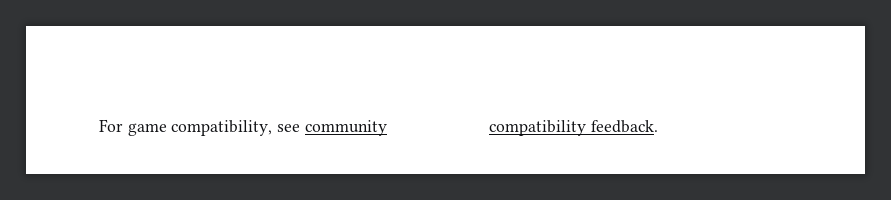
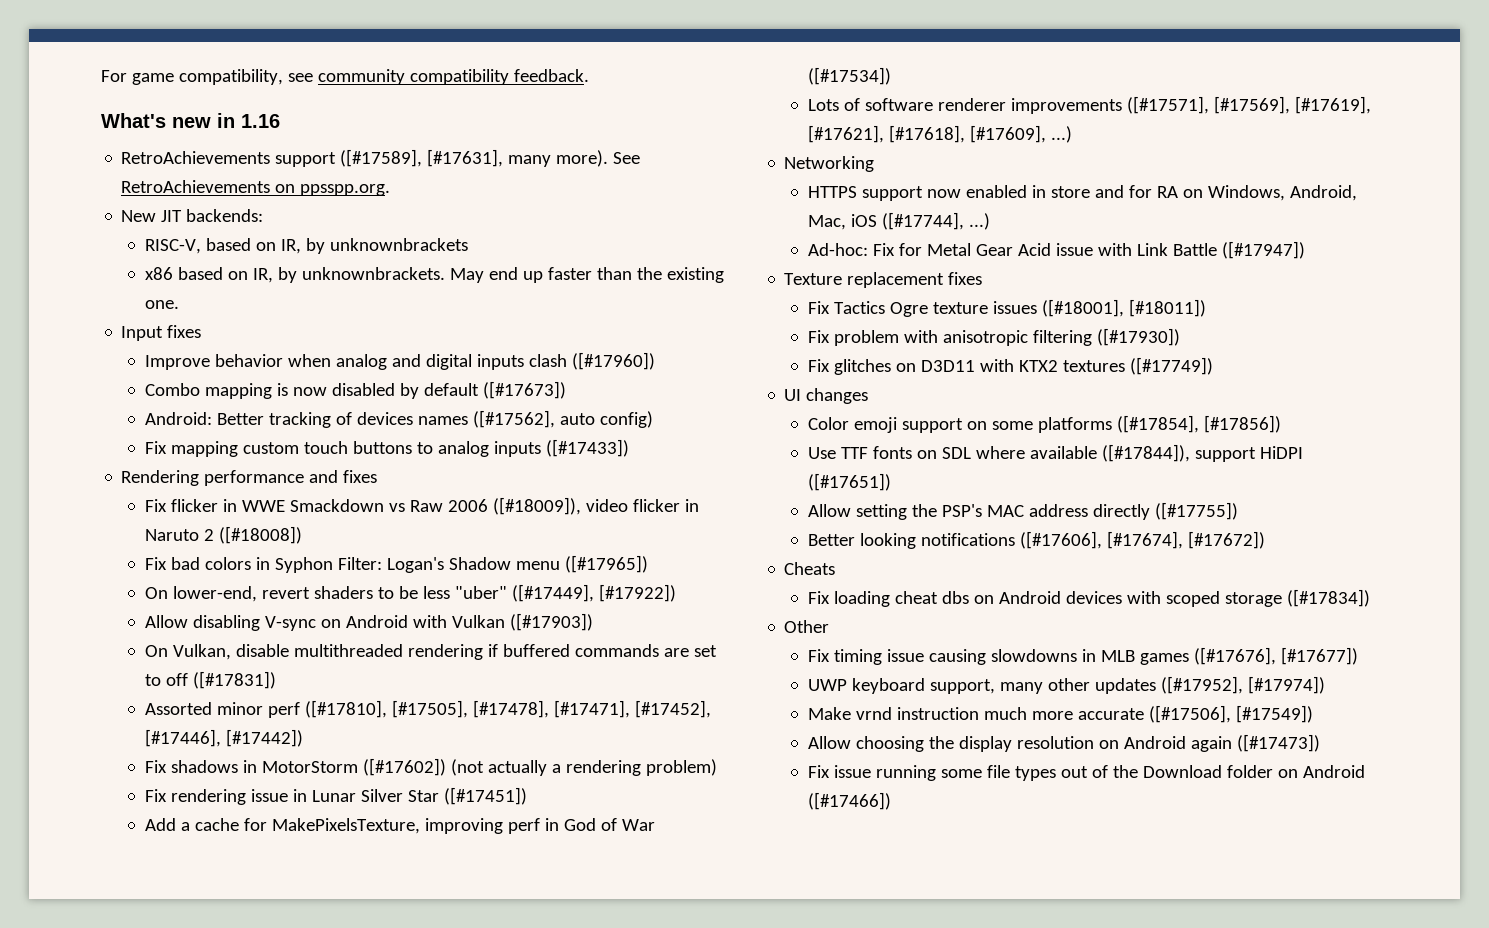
+ What's new in 1.16
+ RetroAchievements support ([#17589], [#17631], many more). See RetroAchievements on ppsspp.org.
+ New JIT backends:
+ RISC-V, based on IR, by unknownbrackets
+ x86 based on IR, by unknownbrackets. May end up faster than the existing one.
+ Input fixes
+ Improve behavior when analog and digital inputs clash ([#17960])
+ Combo mapping is now disabled by default ([#17673])
+ Android: Better tracking of devices names ([#17562], auto config)
+ Fix mapping custom touch buttons to analog inputs ([#17433])
+ Rendering performance and fixes
+ Fix flicker in WWE Smackdown vs Raw 2006 ([#18009]), video flicker in Naruto 2 ([#18008])
+ Fix bad colors in Syphon Filter: Logan's Shadow menu ([#17965])
+ On lower-end, revert shaders to be less "uber" ([#17449], [#17922])
+ Allow disabling V-sync on Android with Vulkan ([#17903])
+ On Vulkan, disable multithreaded rendering if buffered commands are set to off ([#17831])
+ Assorted minor perf ([#17810], [#17505], [#17478], [#17471], [#17452], [#17446], [#17442])
+ Fix shadows in MotorStorm ([#17602]) (not actually a rendering problem)
+ Fix rendering issue in Lunar Silver Star ([#17451])
+ Add a cache for MakePixelsTexture, improving perf in God of War ([#17534])
+ Lots of software renderer improvements ([#17571], [#17569], [#17619], [#17621], [#17618], [#17609], ...)
+ Networking
+ HTTPS support now enabled in store and for RA on Windows, Android, Mac, iOS ([#17744], ...)
+ Ad-hoc: Fix for Metal Gear Acid issue with Link Battle ([#17947])
+ Texture replacement fixes
+ Fix Tactics Ogre texture issues ([#18001], [#18011])
+ Fix problem with anisotropic filtering ([#17930])
+ Fix glitches on D3D11 with KTX2 textures ([#17749])
+ UI changes
+ Color emoji support on some platforms ([#17854], [#17856])
+ Use TTF fonts on SDL where available ([#17844]), support HiDPI ([#17651])
+ Allow setting the PSP's MAC address directly ([#17755])
+ Better looking notifications ([#17606], [#17674], [#17672])
+ Cheats
+ Fix loading cheat dbs on Android devices with scoped storage ([#17834])
+ Other
+ Fix timing issue causing slowdowns in MLB games ([#17676], [#17677])
+ UWP keyboard support, many other updates ([#17952], [#17974])
+ Make vrnd instruction much more accurate ([#17506], [#17549])
+ Allow choosing the display resolution on Android again ([#17473])
+ Fix issue running some file types out of the Download folder on Android ([#17466])

